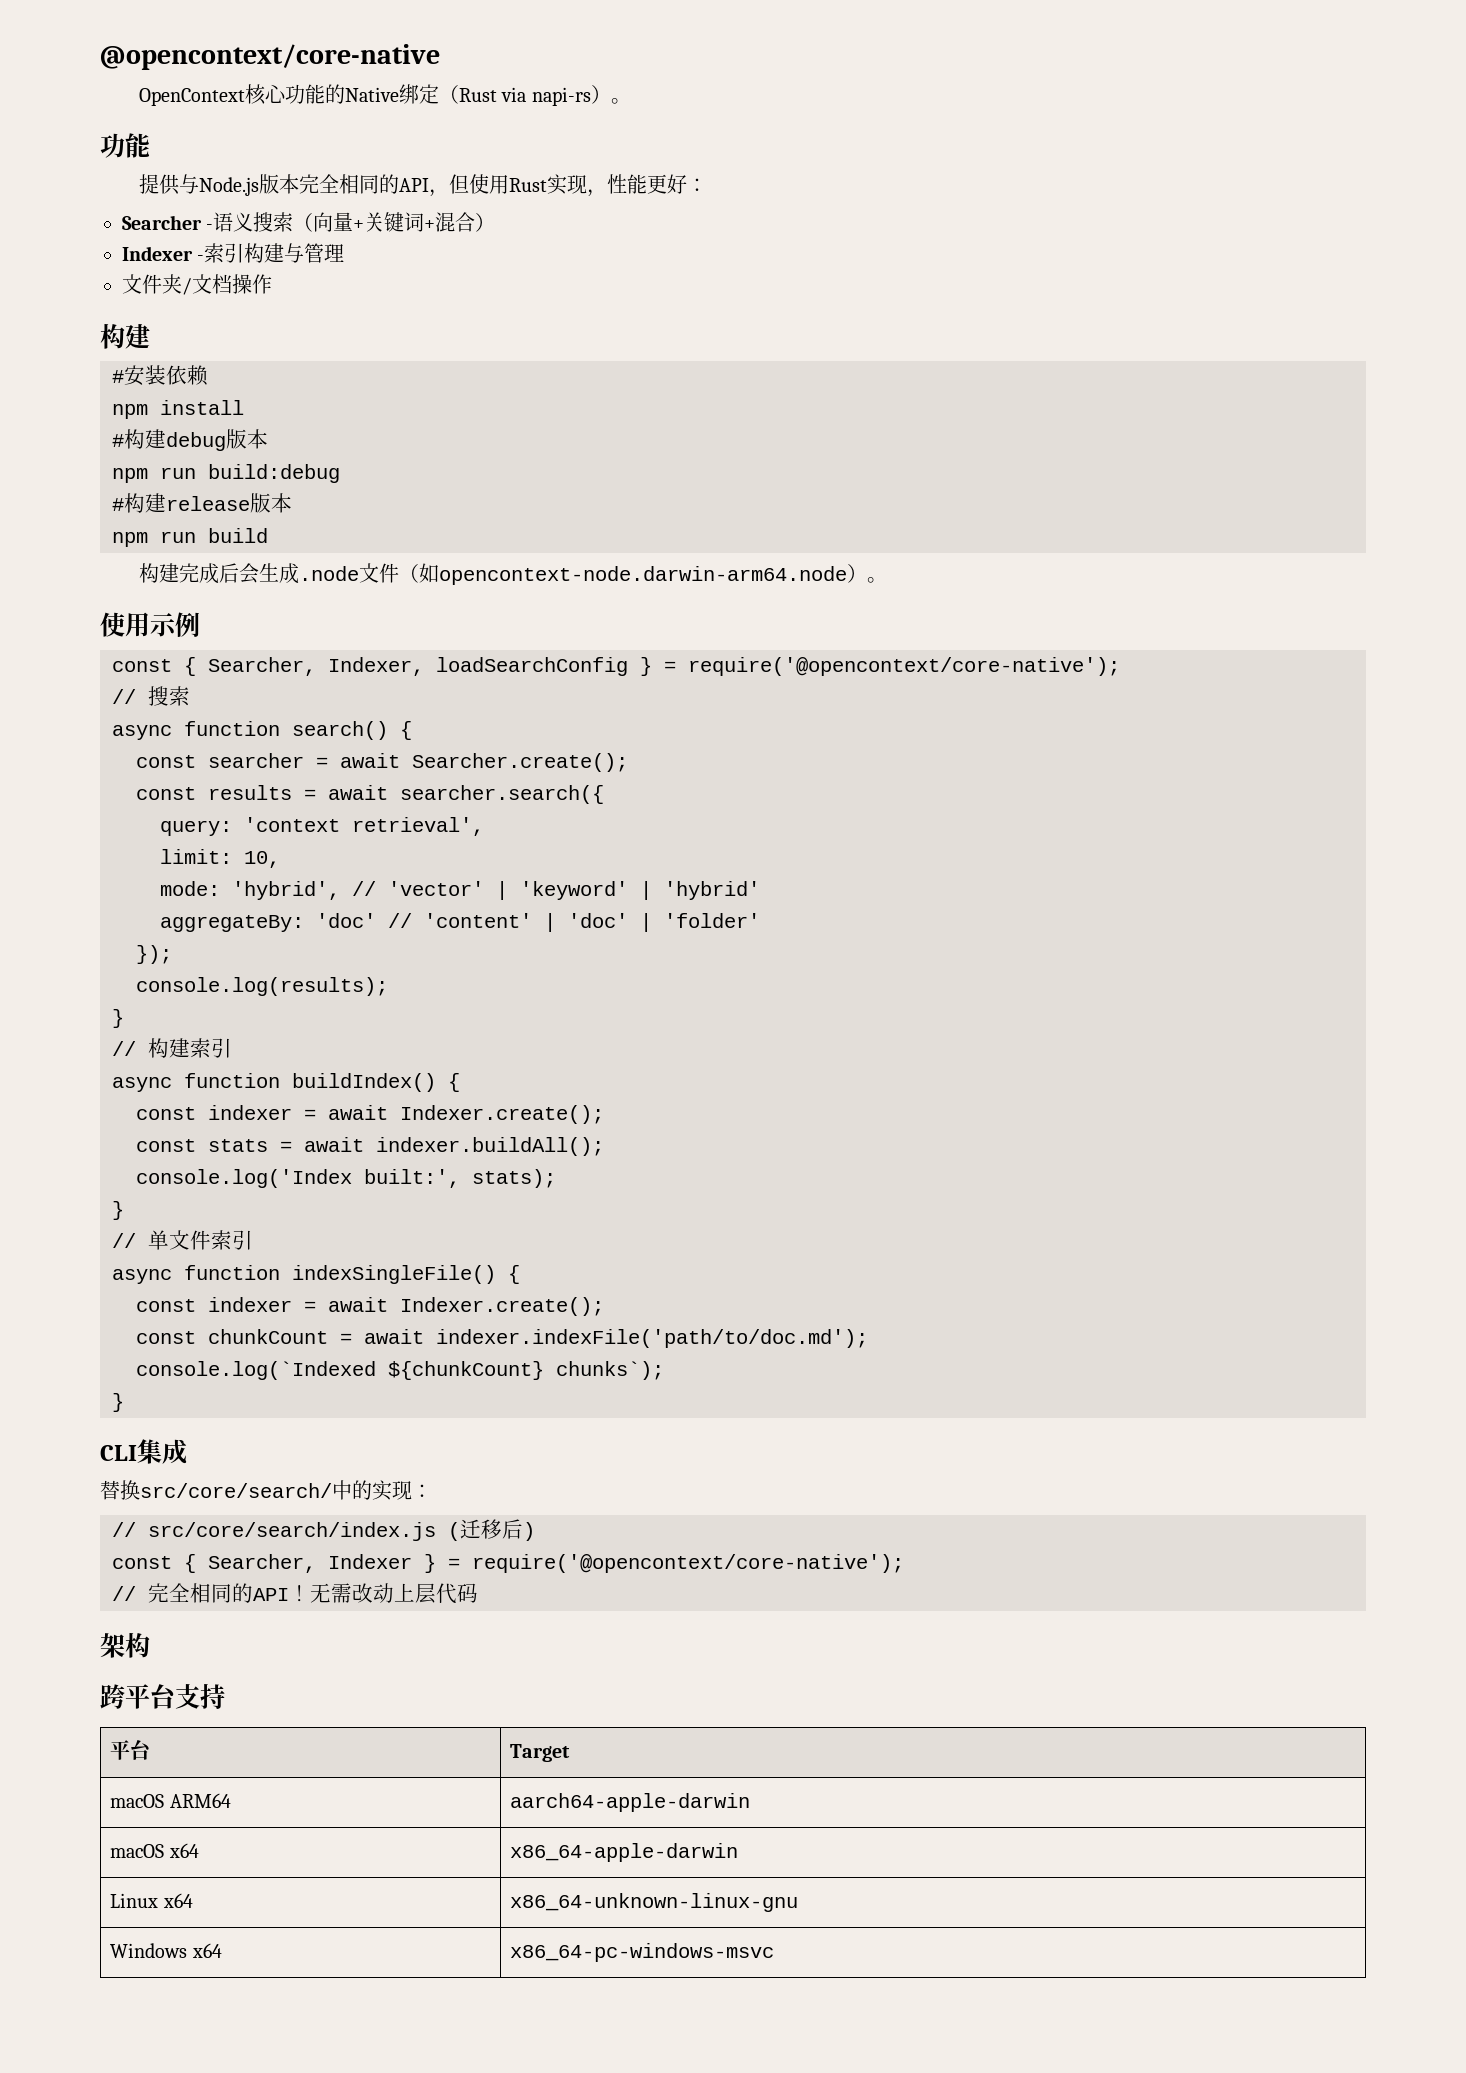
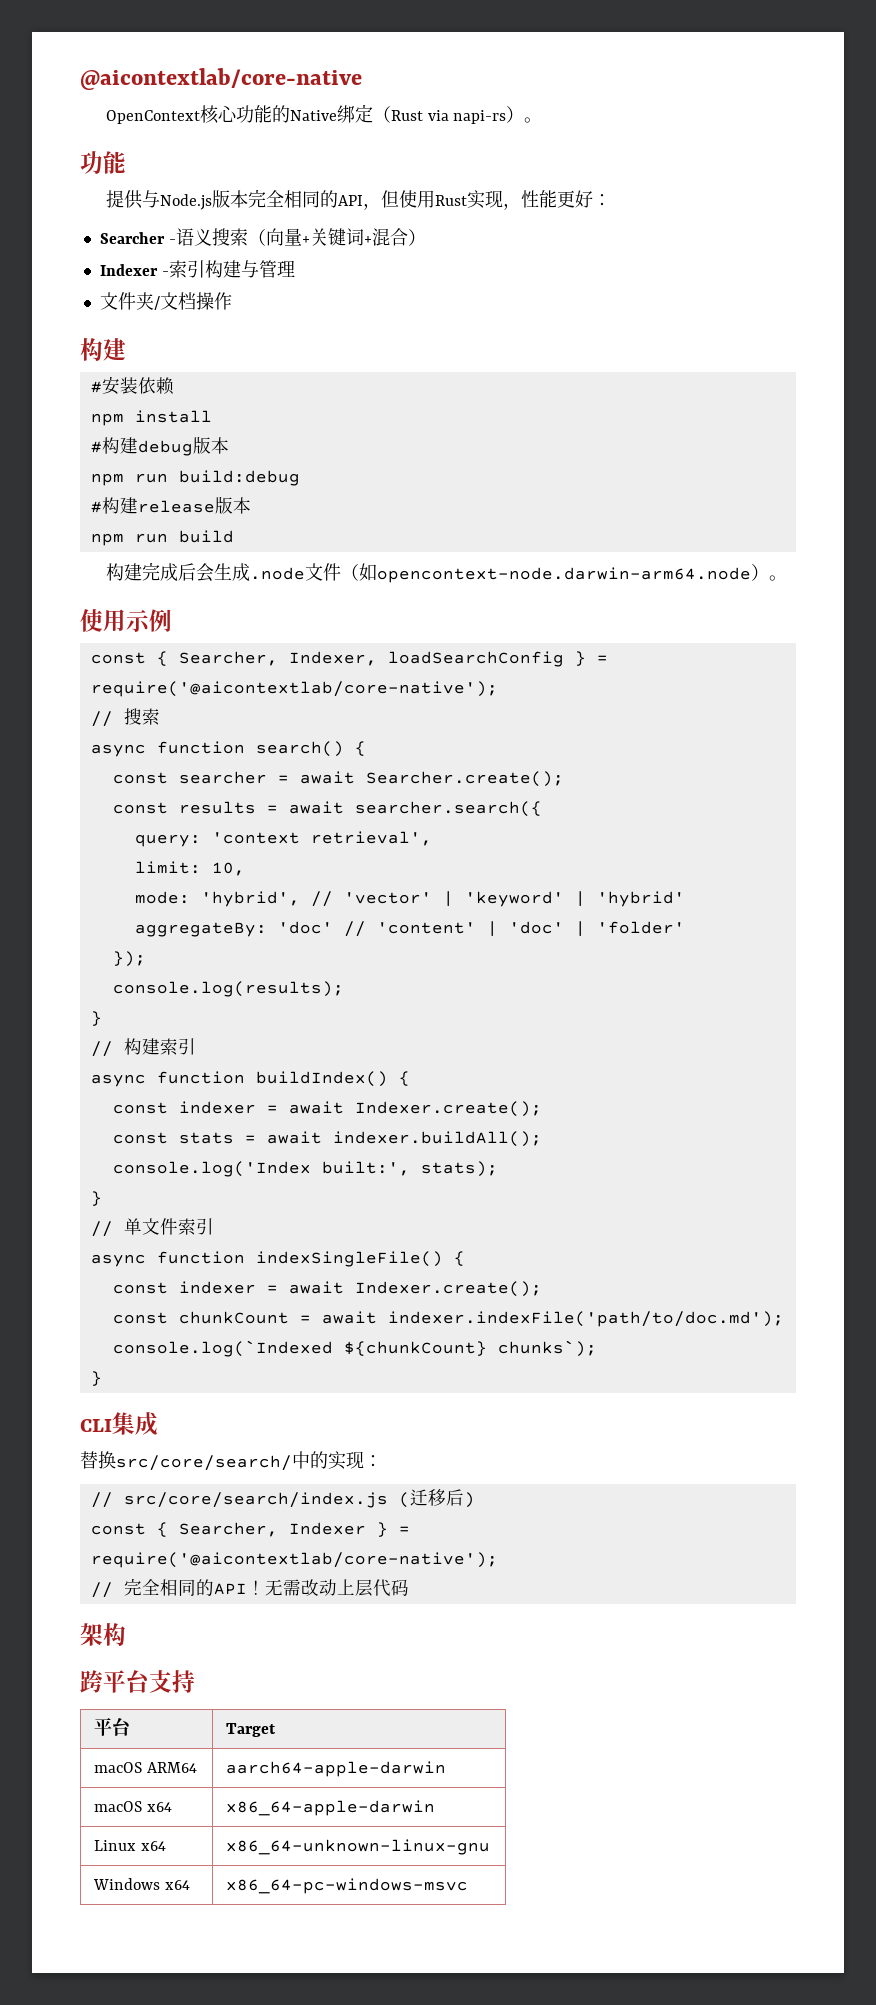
- @opencontext/core-native
+ @aicontextlab/core-native
- const { Searcher, Indexer, loadSearchConfig } = require('@opencontext/core-native');
+ const { Searcher, Indexer, loadSearchConfig } = require('@aicontextlab/core-native');
- const { Searcher, Indexer } = require('@opencontext/core-native');
+ const { Searcher, Indexer } = require('@aicontextlab/core-native');

